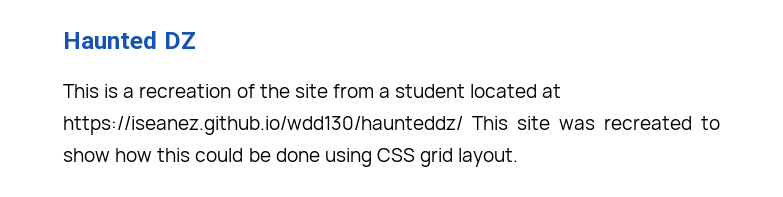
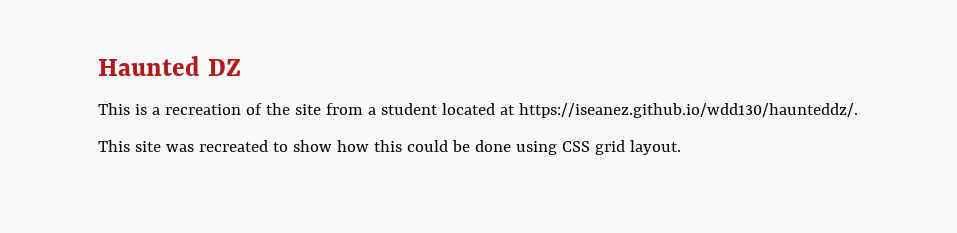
- This is a recreation of the site from a student located at https://iseanez.github.io/wdd130/haunteddz/ This site was recreated to show how this could be done using CSS grid layout.
+ This is a recreation of the site from a student located at https://iseanez.github.io/wdd130/haunteddz/.
+ This site was recreated to show how this could be done using CSS grid layout.

